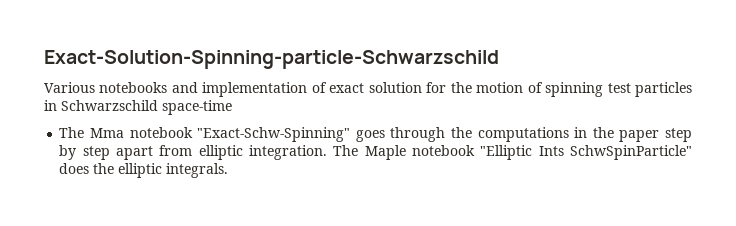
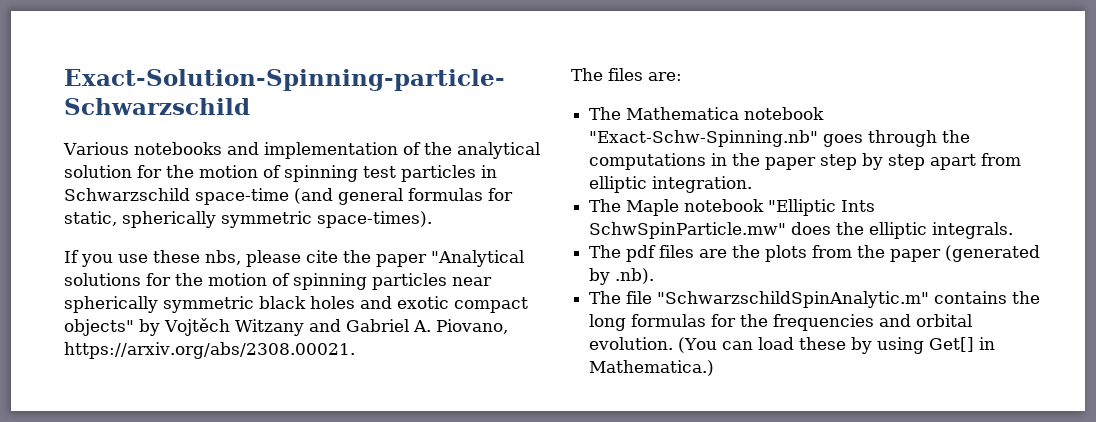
- Various notebooks and implementation of exact solution for the motion of spinning test particles in Schwarzschild space-time
- The Mma notebook "Exact-Schw-Spinning" goes through the computations in the paper step by step apart from elliptic integration. The Maple notebook "Elliptic Ints SchwSpinParticle" does the elliptic integrals.
+ Various notebooks and implementation of the analytical solution for the motion of spinning test particles in Schwarzschild space-time (and general formulas for static, spherically symmetric space-times).
+ If you use these nbs, please cite the paper "Analytical solutions for the motion of spinning particles near spherically symmetric black holes and exotic compact objects" by Vojtěch Witzany and Gabriel A. Piovano, https://arxiv.org/abs/2308.00021.
+ The files are:
+ The Mathematica notebook "Exact-Schw-Spinning.nb" goes through the computations in the paper step by step apart from elliptic integration.
+ The Maple notebook "Elliptic Ints SchwSpinParticle.mw" does the elliptic integrals.
+ The pdf files are the plots from the paper (generated by .nb).
+ The file "SchwarzschildSpinAnalytic.m" contains the long formulas for the frequencies and orbital evolution. (You can load these by using Get[] in Mathematica.)

